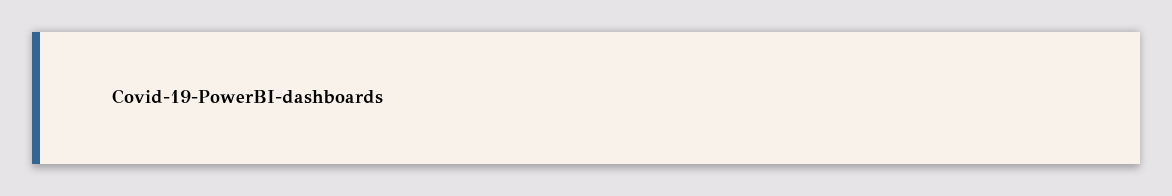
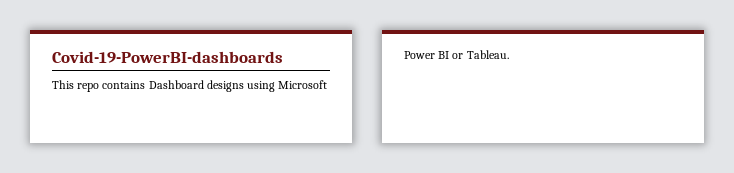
+ This repo contains Dashboard designs using Microsoft Power BI or Tableau.

